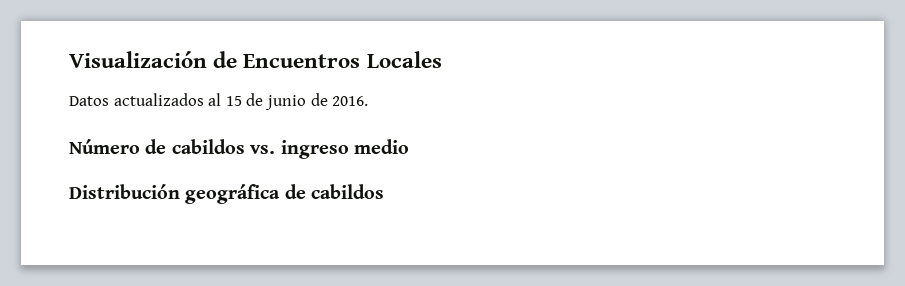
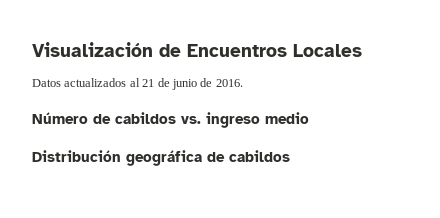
- Datos actualizados al 15 de junio de 2016.
+ Datos actualizados al 21 de junio de 2016.

